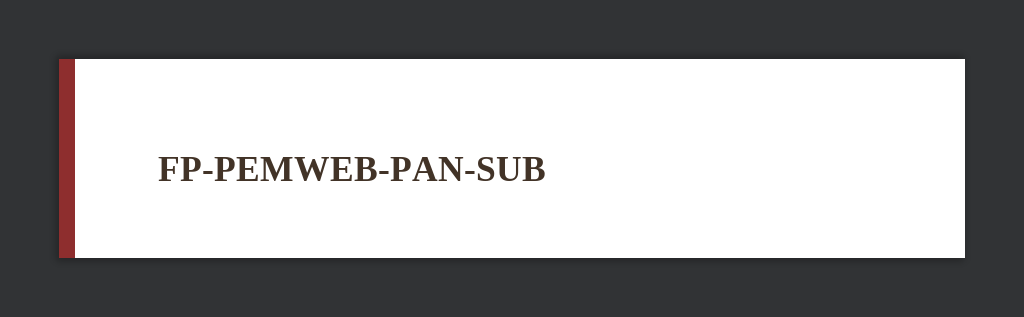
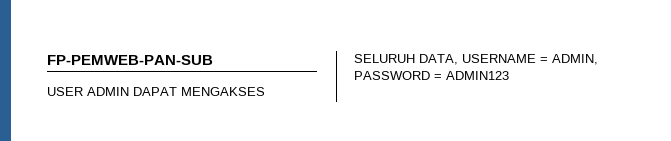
+ USER ADMIN DAPAT MENGAKSES SELURUH DATA, USERNAME = ADMIN, PASSWORD = ADMIN123

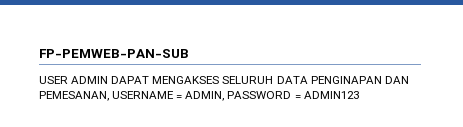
- USER ADMIN DAPAT MENGAKSES SELURUH DATA, USERNAME = ADMIN, PASSWORD = ADMIN123
+ USER ADMIN DAPAT MENGAKSES SELURUH DATA PENGINAPAN DAN PEMESANAN, USERNAME = ADMIN, PASSWORD = ADMIN123

